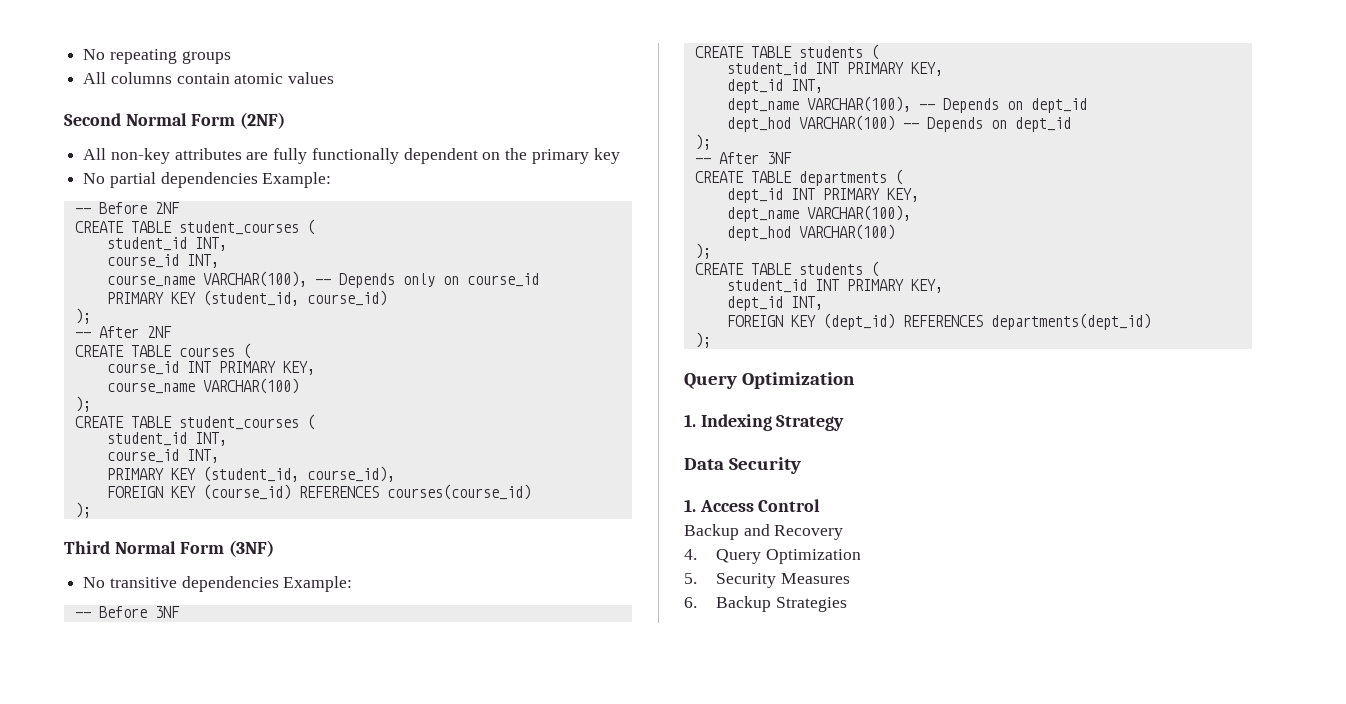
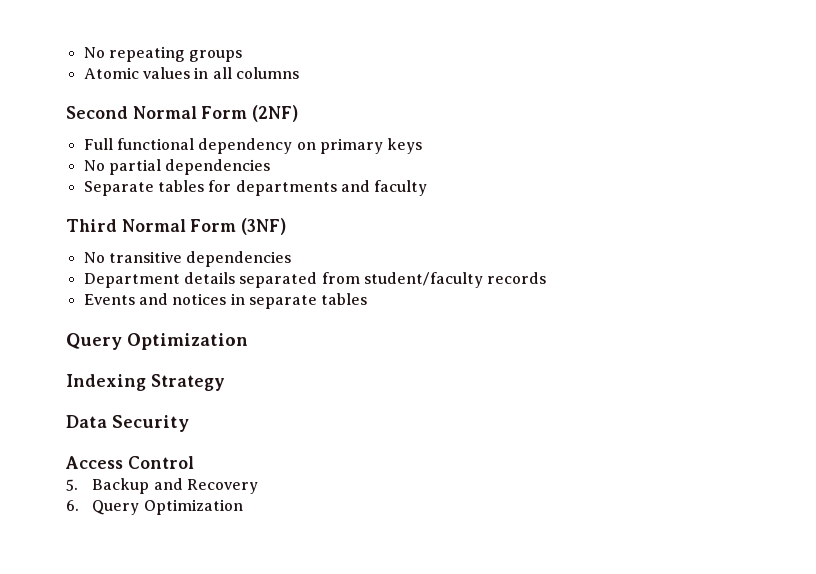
- All columns contain atomic values
+ Atomic values in all columns
- All non-key attributes are fully functionally dependent on the primary key
- No partial dependencies Example:
- -- Before 2NF
- CREATE TABLE student_courses (
- student_id INT,
- course_id INT,
- course_name VARCHAR(100), -- Depends only on course_id
- PRIMARY KEY (student_id, course_id)
- );
- -- After 2NF
- CREATE TABLE courses (
- course_id INT PRIMARY KEY,
- course_name VARCHAR(100)
- );
- CREATE TABLE student_courses (
- student_id INT,
- course_id INT,
- PRIMARY KEY (student_id, course_id),
- FOREIGN KEY (course_id) REFERENCES courses(course_id)
- );
+ Full functional dependency on primary keys
+ No partial dependencies
+ Separate tables for departments and faculty
- No transitive dependencies Example:
- -- Before 3NF
- CREATE TABLE students (
- student_id INT PRIMARY KEY,
- dept_id INT,
- dept_name VARCHAR(100), -- Depends on dept_id
- dept_hod VARCHAR(100) -- Depends on dept_id
- );
- -- After 3NF
- CREATE TABLE departments (
- dept_id INT PRIMARY KEY,
- dept_name VARCHAR(100),
- dept_hod VARCHAR(100)
- );
- CREATE TABLE students (
- student_id INT PRIMARY KEY,
- dept_id INT,
- FOREIGN KEY (dept_id) REFERENCES departments(dept_id)
- );
+ No transitive dependencies
+ Department details separated from student/faculty records
+ Events and notices in separate tables
  Query Optimization
- 1. Indexing Strategy
+ Indexing Strategy
- 1. Access Control
+ Access Control
- Backup and Recovery
+ 5. Backup and Recovery
- 4. Query Optimization
- 5. Security Measures
- 6. Backup Strategies
+ 6. Query Optimization

